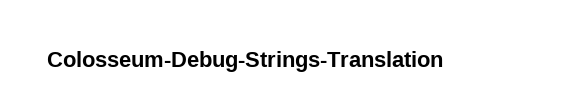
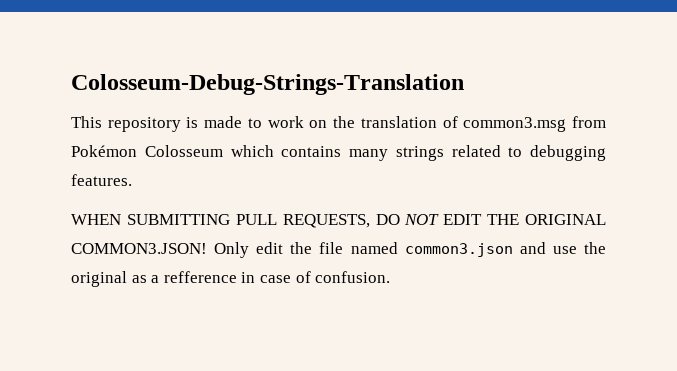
+ This repository is made to work on the translation of common3.msg from Pokémon Colosseum which contains many strings related to debugging features.
+ WHEN SUBMITTING PULL REQUESTS, DO NOT EDIT THE ORIGINAL COMMON3.JSON! Only edit the file named common3.json and use the original as a refference in case of confusion.

